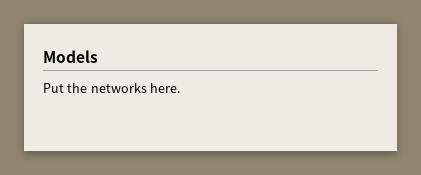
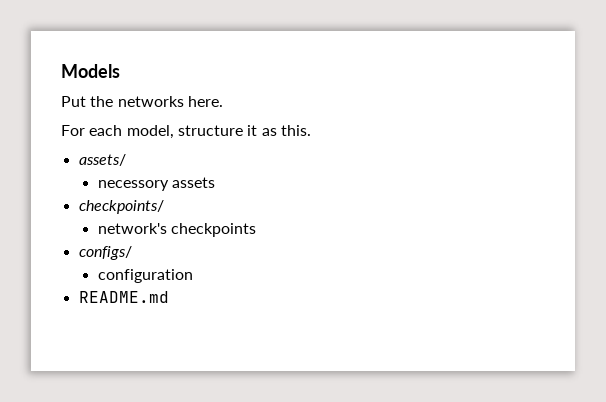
+ For each model, structure it as this.
+ assets/
+ necessory assets
+ checkpoints/
+ network's checkpoints
+ configs/
+ configuration
+ README.md

